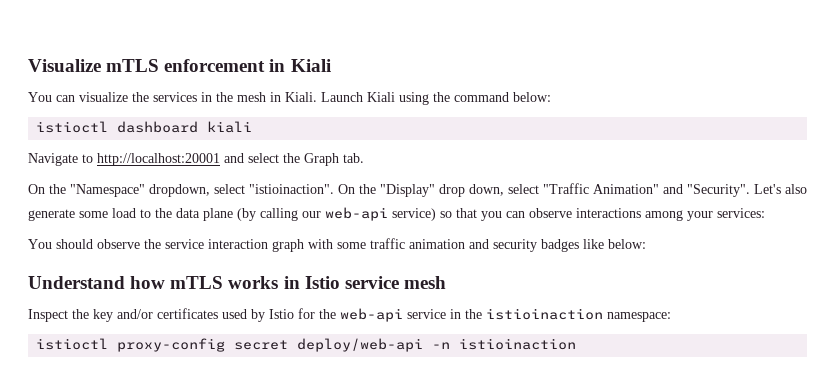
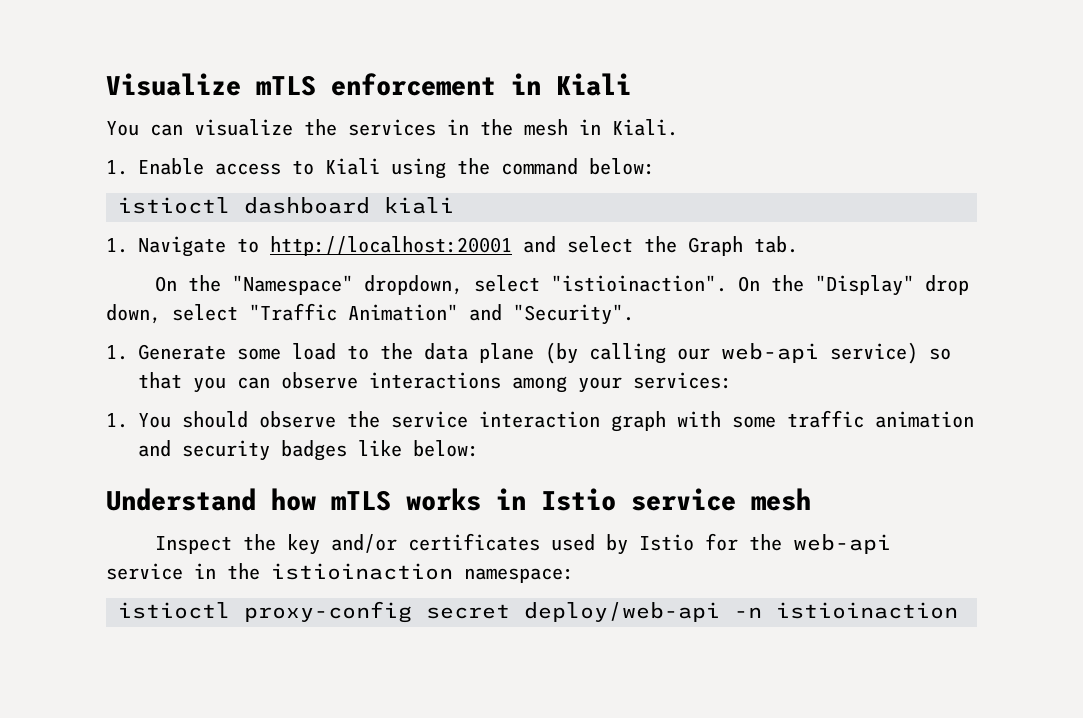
- You can visualize the services in the mesh in Kiali. Launch Kiali using the command below:
+ You can visualize the services in the mesh in Kiali.
+ 1. Enable access to Kiali using the command below:
- Navigate to http://localhost:20001 and select the Graph tab.
+ 1. Navigate to http://localhost:20001 and select the Graph tab.
- On the "Display" drop down, select "Traffic Animation" and "Security". Let's also generate some load to the data plane (by calling our web-api service) so that you can observe interactions among your services:
+ On the "Display" drop down, select "Traffic Animation" and "Security".
+ 1. Generate some load to the data plane (by calling our web-api service) so that you can observe interactions among your services:
- You should observe the service interaction graph with some traffic animation and security badges like below:
+ 1. You should observe the service interaction graph with some traffic animation and security badges like below:

